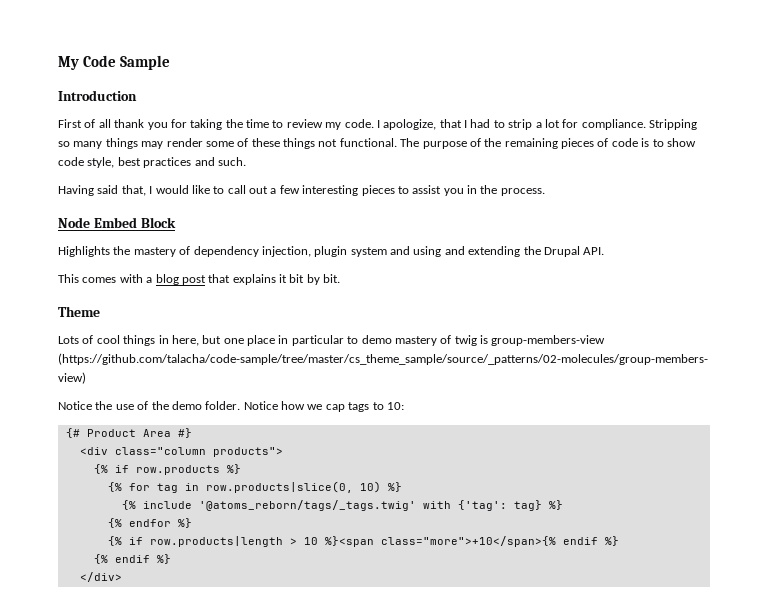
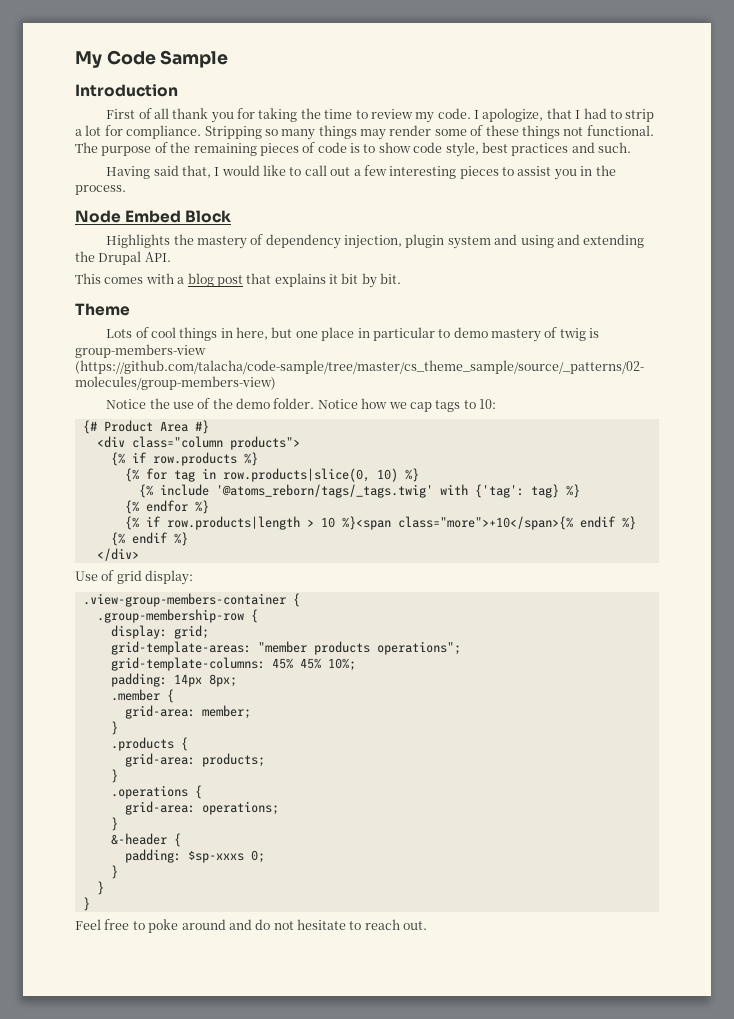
+ Use of grid display:
+ .view-group-members-container {
+ .group-membership-row {
+ display: grid;
+ grid-template-areas: "member products operations";
+ grid-template-columns: 45% 45% 10%;
+ padding: 14px 8px;
+ .member {
+ grid-area: member;
+ }
+ .products {
+ grid-area: products;
+ }
+ .operations {
+ grid-area: operations;
+ }
+ &-header {
+ padding: $sp-xxxs 0;
+ }
+ }
+ }
+ Feel free to poke around and do not hesitate to reach out.

